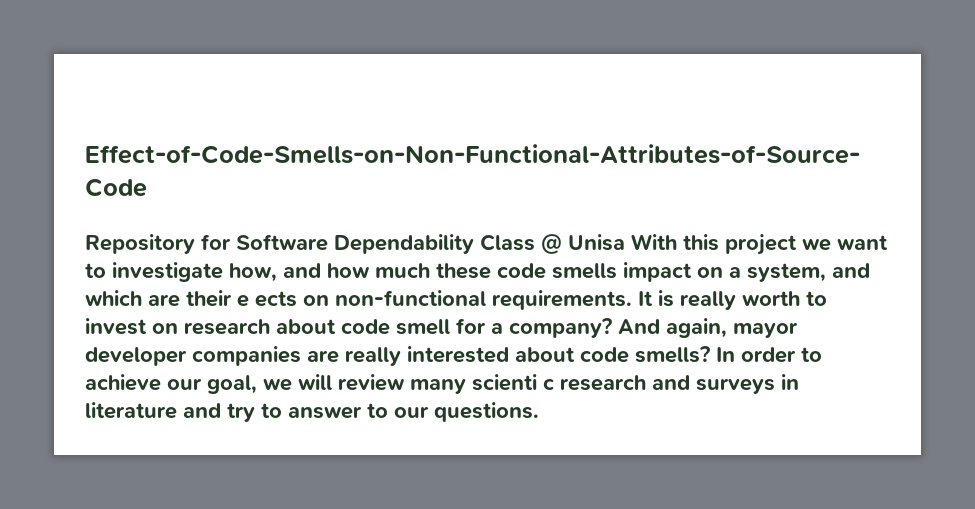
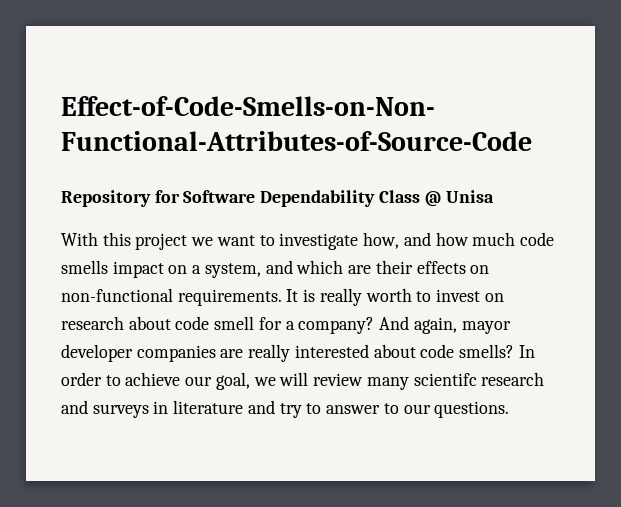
- Repository for Software Dependability Class @ Unisa With this project we want to investigate how, and how much these code smells impact on a system, and which are their e ects on non-functional requirements.
+ Repository for Software Dependability Class @ Unisa
+ With this project we want to investigate how, and how much code smells impact on a system, and which are their effects on non-functional requirements.
- In order to achieve our goal, we will review many scienti c research and surveys in literature and try to answer to our questions.
+ In order to achieve our goal, we will review many scientifc research and surveys in literature and try to answer to our questions.

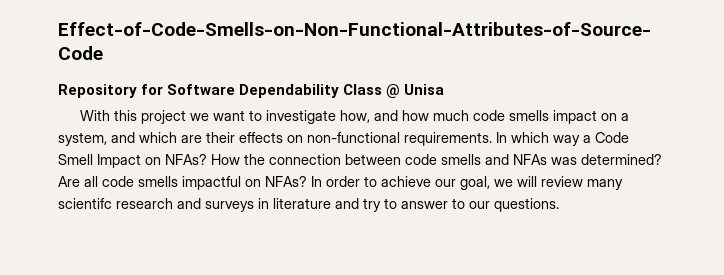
- It is really worth to invest on research about code smell for a company? And again, mayor developer companies are really interested about code smells?
+ In which way a Code Smell Impact on NFAs? How the connection between code smells and NFAs was determined? Are all code smells impactful on NFAs?

